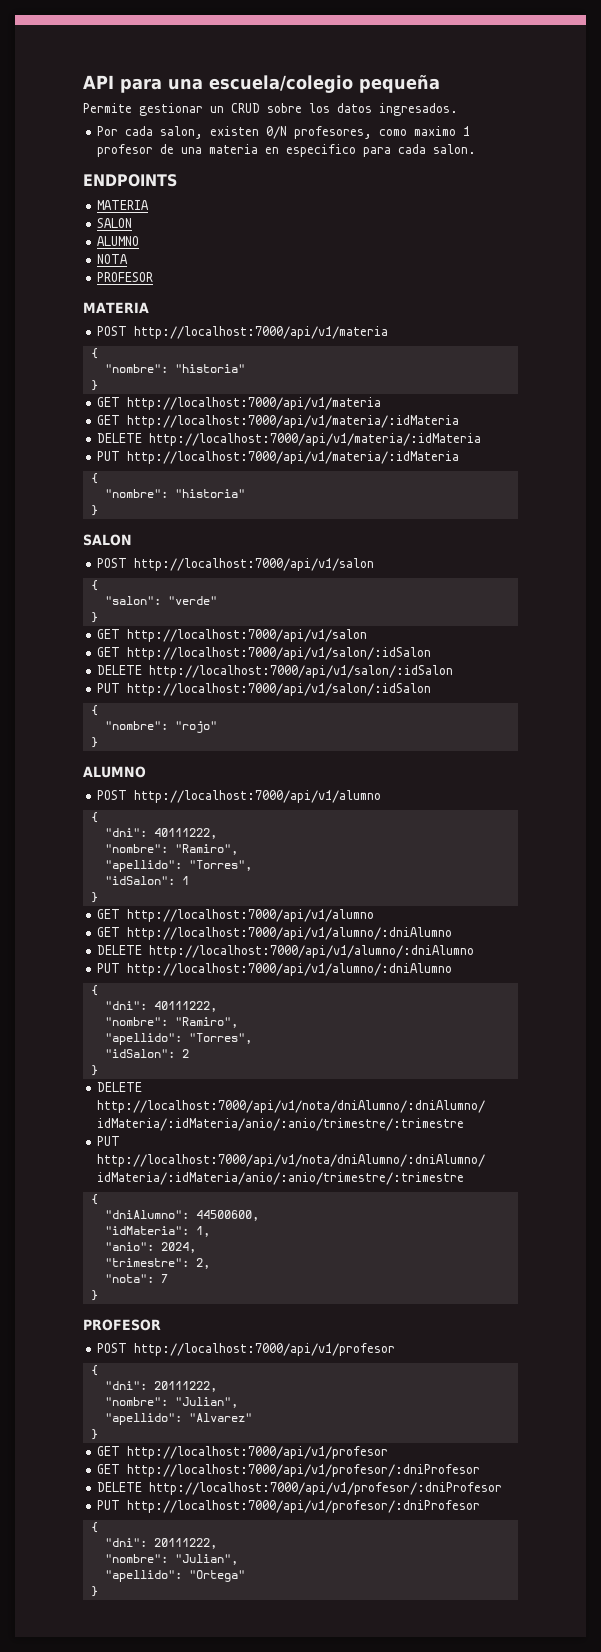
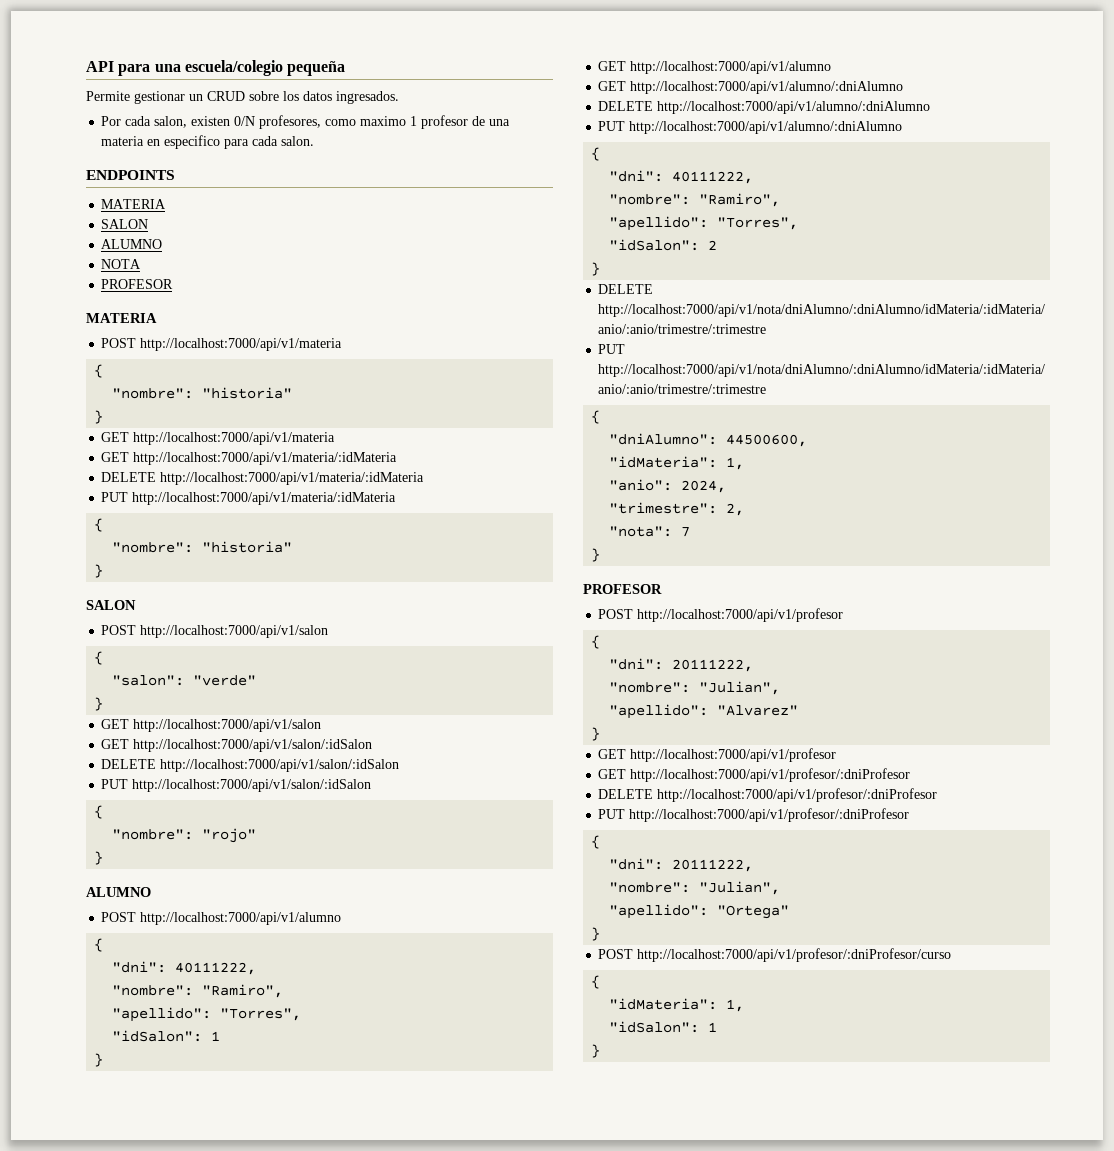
+ POST http://localhost:7000/api/v1/profesor/:dniProfesor/curso
+ {
+ "idMateria": 1,
+ "idSalon": 1
+ }

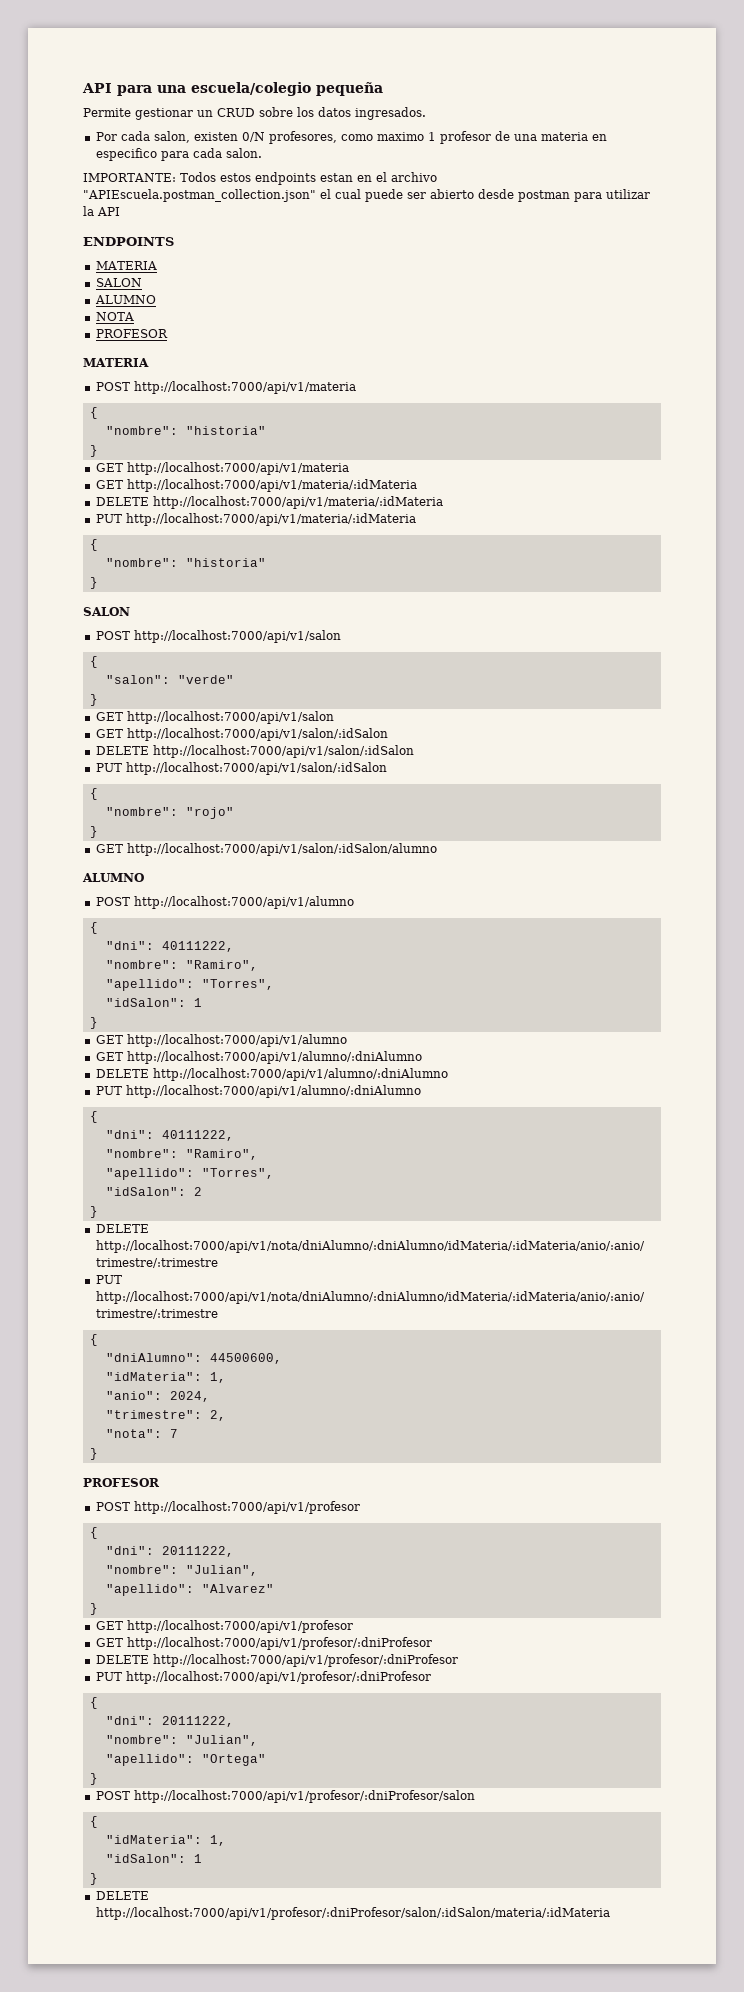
+ IMPORTANTE: Todos estos endpoints estan en el archivo "APIEscuela.postman_collection.json" el cual puede ser abierto desde postman para utilizar la API
+ GET http://localhost:7000/api/v1/salon/:idSalon/alumno
- POST http://localhost:7000/api/v1/profesor/:dniProfesor/curso
+ POST http://localhost:7000/api/v1/profesor/:dniProfesor/salon
+ DELETE http://localhost:7000/api/v1/profesor/:dniProfesor/salon/:idSalon/materia/:idMateria

